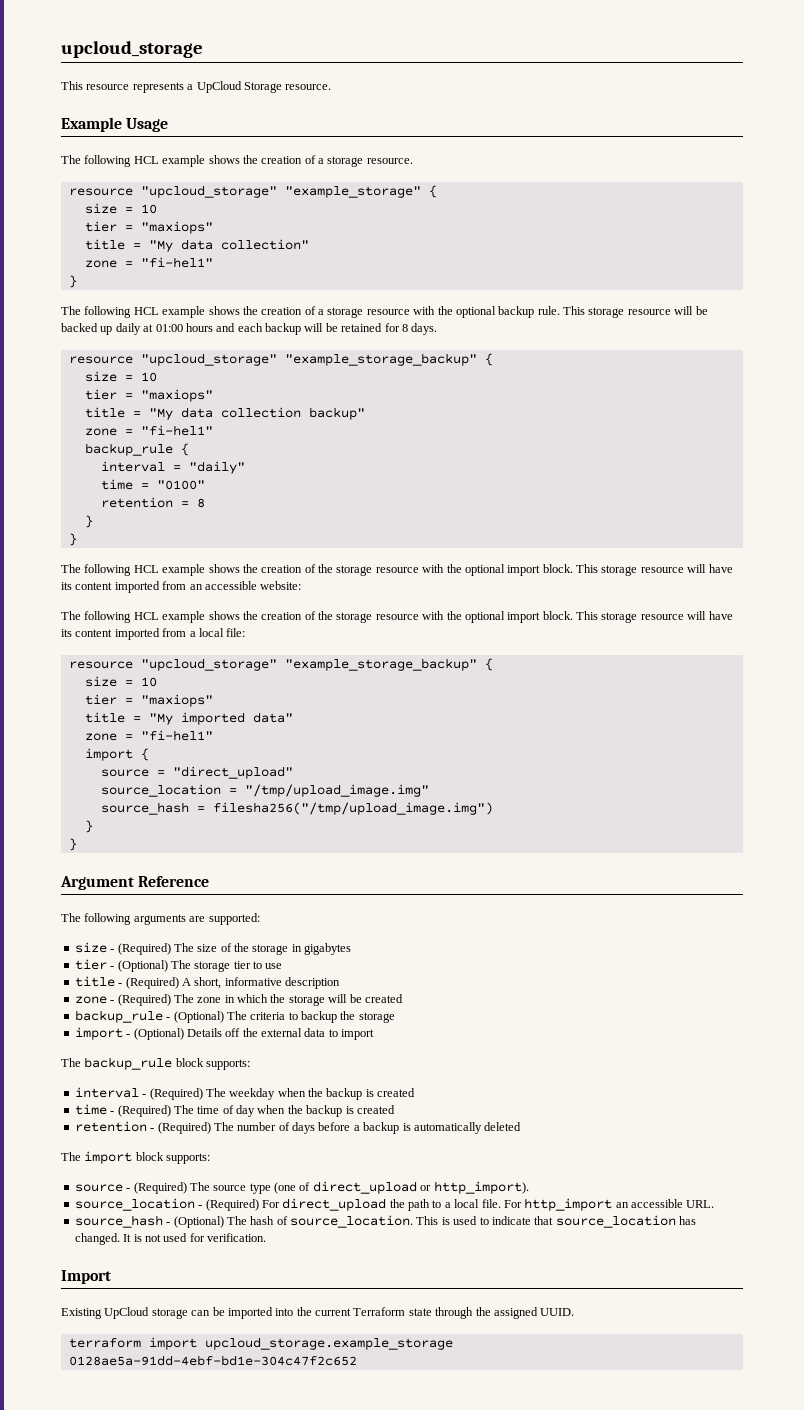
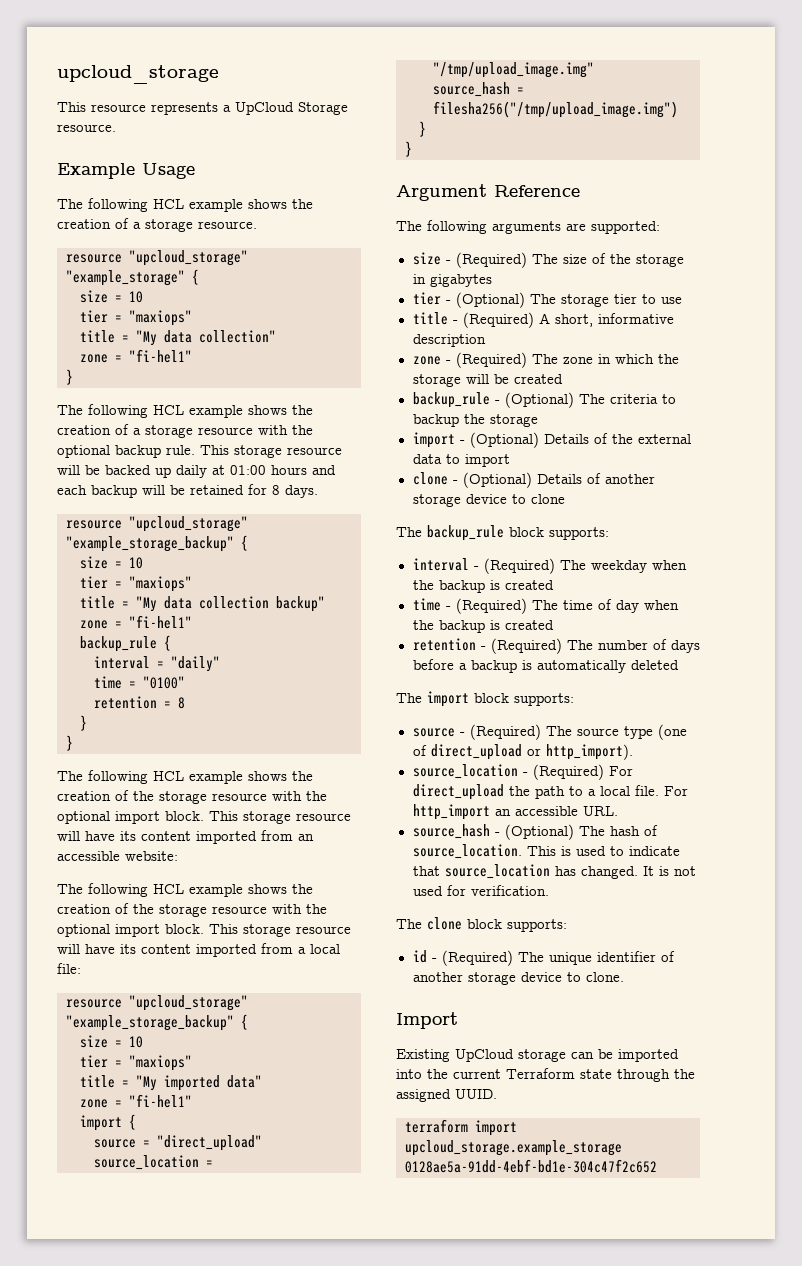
- import - (Optional) Details off the external data to import
+ import - (Optional) Details of the external data to import
+ clone - (Optional) Details of another storage device to clone
+ The clone block supports:
+ id - (Required) The unique identifier of another storage device to clone.

